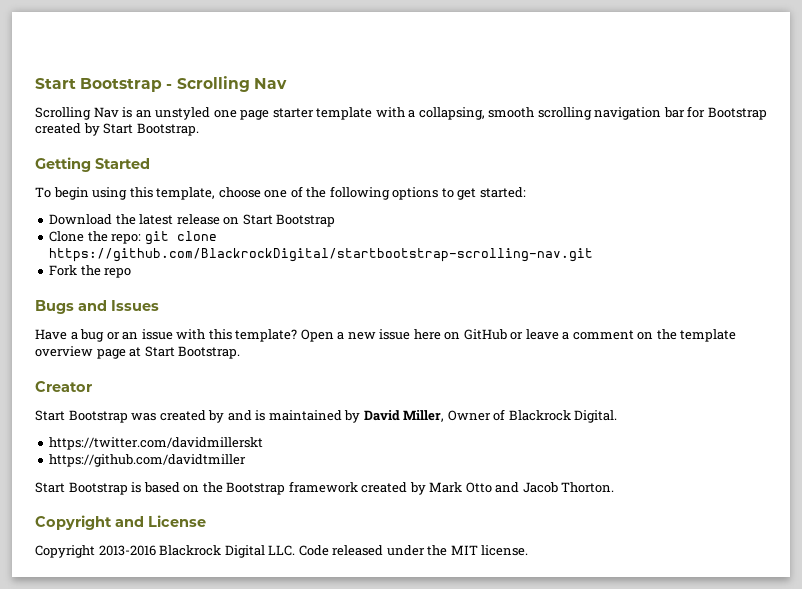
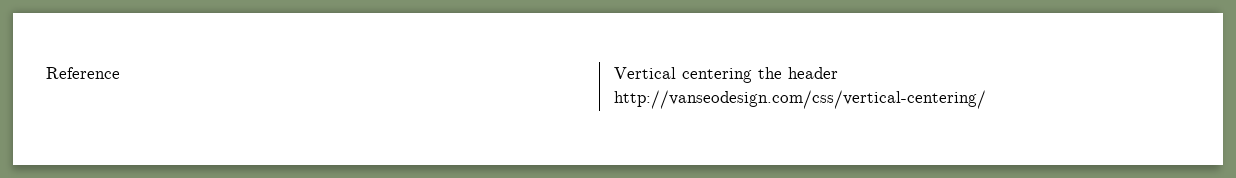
- Start Bootstrap - Scrolling Nav
- Scrolling Nav is an unstyled one page starter template with a collapsing, smooth scrolling navigation bar for Bootstrap created by Start Bootstrap.
- Getting Started
- To begin using this template, choose one of the following options to get started:
- Download the latest release on Start Bootstrap
- Clone the repo: git clone https://github.com/BlackrockDigital/startbootstrap-scrolling-nav.git
- Fork the repo
- Bugs and Issues
- Have a bug or an issue with this template? Open a new issue here on GitHub or leave a comment on the template overview page at Start Bootstrap.
- Creator
- Start Bootstrap was created by and is maintained by David Miller, Owner of Blackrock Digital.
- https://twitter.com/davidmillerskt
- https://github.com/davidtmiller
- Start Bootstrap is based on the Bootstrap framework created by Mark Otto and Jacob Thorton.
- Copyright and License
- Copyright 2013-2016 Blackrock Digital LLC. Code released under the MIT license.
+ Reference
+ Vertical centering the header http://vanseodesign.com/css/vertical-centering/

